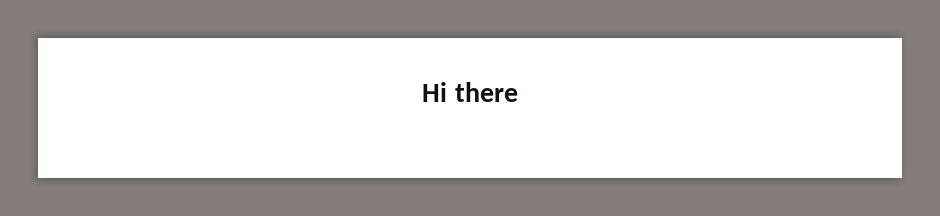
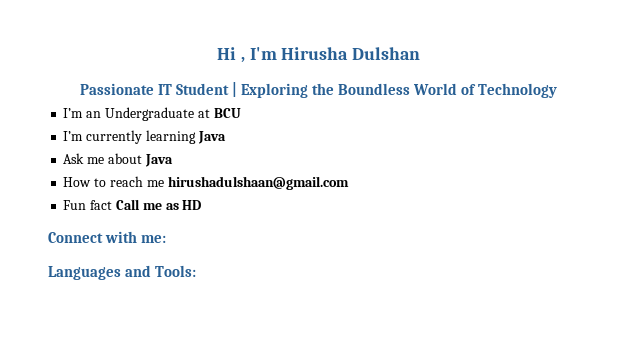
- Hi there
+ Hi , I'm Hirusha Dulshan
+ Passionate IT Student | Exploring the Boundless World of Technology
+ I’m an Undergraduate at BCU
+ I’m currently learning Java
+ Ask me about Java
+ How to reach me hirushadulshaan@gmail.com
+ Fun fact Call me as HD
+ Connect with me:
+ Languages and Tools:

